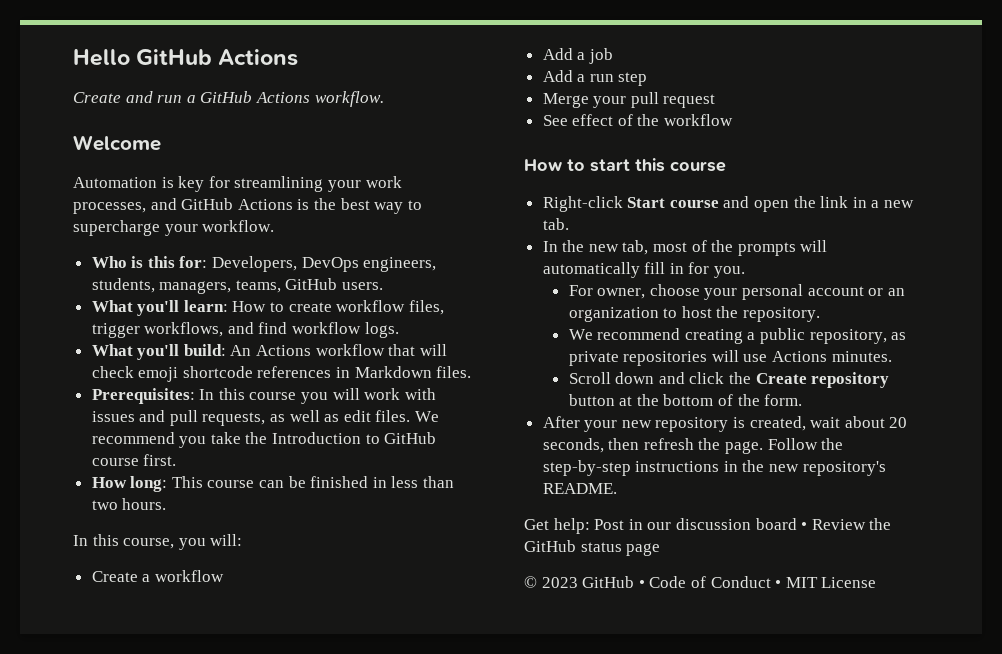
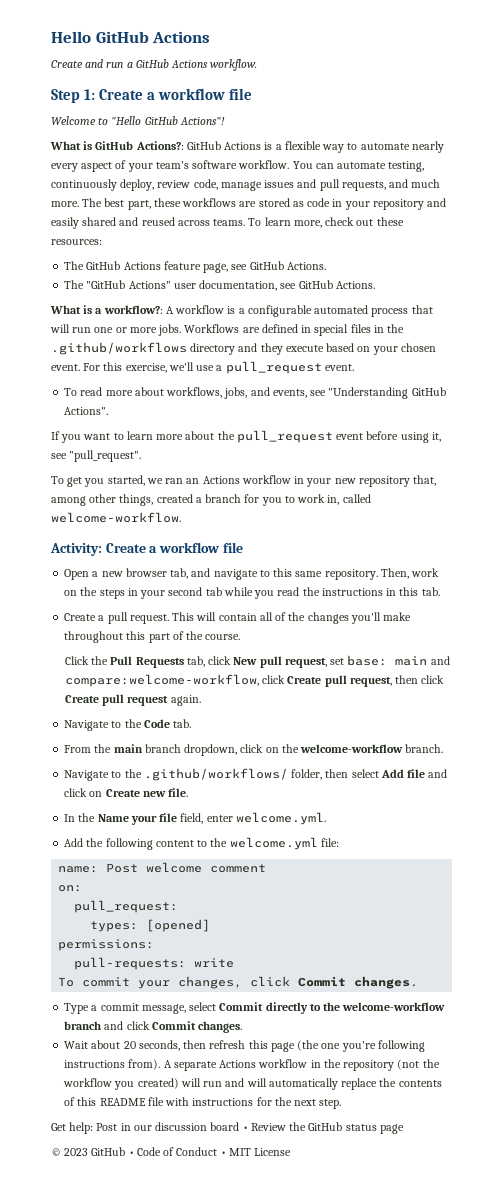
- Welcome
- Automation is key for streamlining your work processes, and GitHub Actions is the best way to supercharge your workflow.
- Who is this for: Developers, DevOps engineers, students, managers, teams, GitHub users.
- What you'll learn: How to create workflow files, trigger workflows, and find workflow logs.
- What you'll build: An Actions workflow that will check emoji shortcode references in Markdown files.
- Prerequisites: In this course you will work with issues and pull requests, as well as edit files. We recommend you take the Introduction to GitHub course first.
- How long: This course can be finished in less than two hours.
- In this course, you will:
- Create a workflow
- Add a job
- Add a run step
- Merge your pull request
- See effect of the workflow
- How to start this course
- Right-click Start course and open the link in a new tab.
- In the new tab, most of the prompts will automatically fill in for you.
- For owner, choose your personal account or an organization to host the repository.
- We recommend creating a public repository, as private repositories will use Actions minutes.
- Scroll down and click the Create repository button at the bottom of the form.
- After your new repository is created, wait about 20 seconds, then refresh the page. Follow the step-by-step instructions in the new repository's README.
+ Step 1: Create a workflow file
+ Welcome to "Hello GitHub Actions"!
+ What is GitHub Actions?: GitHub Actions is a flexible way to automate nearly every aspect of your team's software workflow. You can automate testing, continuously deploy, review code, manage issues and pull requests, and much more. The best part, these workflows are stored as code in your repository and easily shared and reused across teams. To learn more, check out these resources:
+ The GitHub Actions feature page, see GitHub Actions.
+ The "GitHub Actions" user documentation, see GitHub Actions.
+ What is a workflow?: A workflow is a configurable automated process that will run one or more jobs. Workflows are defined in special files in the .github/workflows directory and they execute based on your chosen event. For this exercise, we'll use a pull_request event.
+ To read more about workflows, jobs, and events, see "Understanding GitHub Actions".
+ If you want to learn more about the pull_request event before using it, see "pull_request".
+ To get you started, we ran an Actions workflow in your new repository that, among other things, created a branch for you to work in, called welcome-workflow.
+ Activity: Create a workflow file
+ Open a new browser tab, and navigate to this same repository. Then, work on the steps in your second tab while you read the instructions in this tab.
+ Create a pull request. This will contain all of the changes you'll make throughout this part of the course.
+ Click the Pull Requests tab, click New pull request, set base: main and compare:welcome-workflow, click Create pull request, then click Create pull request again.
+ Navigate to the Code tab.
+ From the main branch dropdown, click on the welcome-workflow branch.
+ Navigate to the .github/workflows/ folder, then select Add file and click on Create new file.
+ In the Name your file field, enter welcome.yml.
+ Add the following content to the welcome.yml file:
+ name: Post welcome comment
+ on:
+ pull_request:
+ types: [opened]
+ permissions:
+ pull-requests: write
+ To commit your changes, click Commit changes.
+ Type a commit message, select Commit directly to the welcome-workflow branch and click Commit changes.
+ Wait about 20 seconds, then refresh this page (the one you're following instructions from). A separate Actions workflow in the repository (not the workflow you created) will run and will automatically replace the contents of this README file with instructions for the next step.

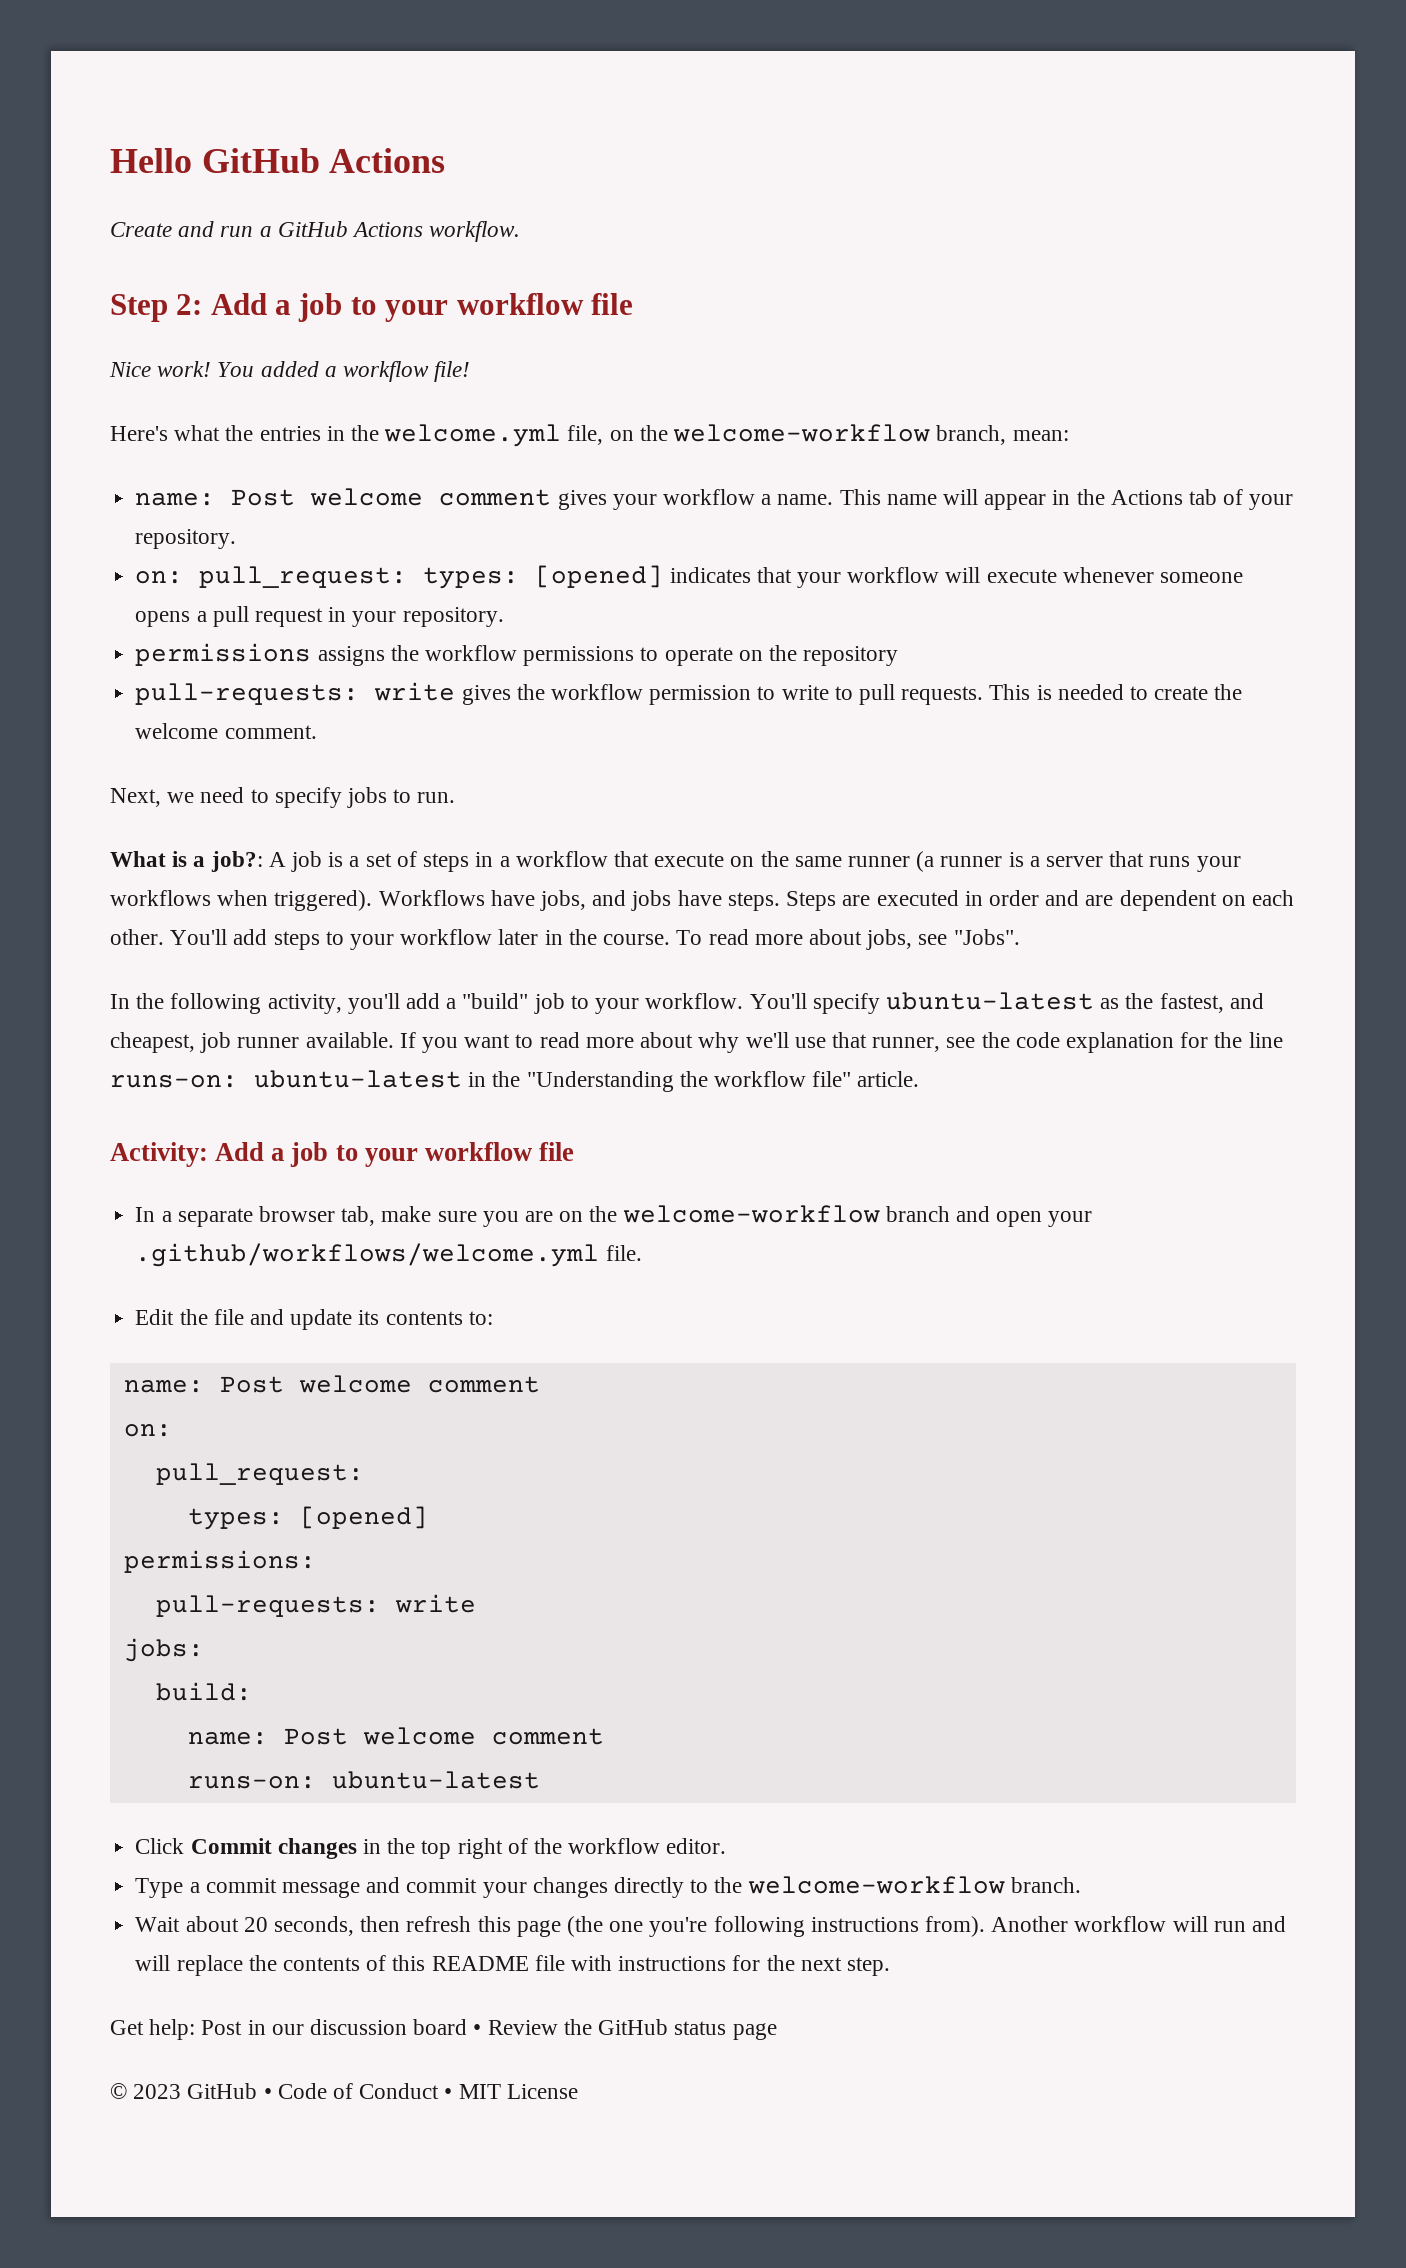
- Step 1: Create a workflow file
- Welcome to "Hello GitHub Actions"!
- What is GitHub Actions?: GitHub Actions is a flexible way to automate nearly every aspect of your team's software workflow. You can automate testing, continuously deploy, review code, manage issues and pull requests, and much more. The best part, these workflows are stored as code in your repository and easily shared and reused across teams. To learn more, check out these resources:
- The GitHub Actions feature page, see GitHub Actions.
- The "GitHub Actions" user documentation, see GitHub Actions.
- What is a workflow?: A workflow is a configurable automated process that will run one or more jobs. Workflows are defined in special files in the .github/workflows directory and they execute based on your chosen event. For this exercise, we'll use a pull_request event.
- To read more about workflows, jobs, and events, see "Understanding GitHub Actions".
- If you want to learn more about the pull_request event before using it, see "pull_request".
- To get you started, we ran an Actions workflow in your new repository that, among other things, created a branch for you to work in, called welcome-workflow.
- Activity: Create a workflow file
- Open a new browser tab, and navigate to this same repository. Then, work on the steps in your second tab while you read the instructions in this tab.
- Create a pull request. This will contain all of the changes you'll make throughout this part of the course.
- Click the Pull Requests tab, click New pull request, set base: main and compare:welcome-workflow, click Create pull request, then click Create pull request again.
- Navigate to the Code tab.
- From the main branch dropdown, click on the welcome-workflow branch.
- Navigate to the .github/workflows/ folder, then select Add file and click on Create new file.
- In the Name your file field, enter welcome.yml.
- Add the following content to the welcome.yml file:
+ Step 2: Add a job to your workflow file
+ Nice work! You added a workflow file!
+ Here's what the entries in the welcome.yml file, on the welcome-workflow branch, mean:
+ name: Post welcome comment gives your workflow a name. This name will appear in the Actions tab of your repository.
+ on: pull_request: types: [opened] indicates that your workflow will execute whenever someone opens a pull request in your repository.
+ permissions assigns the workflow permissions to operate on the repository
+ pull-requests: write gives the workflow permission to write to pull requests. This is needed to create the welcome comment.
+ Next, we need to specify jobs to run.
+ What is a job?: A job is a set of steps in a workflow that execute on the same runner (a runner is a server that runs your workflows when triggered). Workflows have jobs, and jobs have steps. Steps are executed in order and are dependent on each other. You'll add steps to your workflow later in the course. To read more about jobs, see "Jobs".
+ In the following activity, you'll add a "build" job to your workflow. You'll specify ubuntu-latest as the fastest, and cheapest, job runner available. If you want to read more about why we'll use that runner, see the code explanation for the line runs-on: ubuntu-latest in the "Understanding the workflow file" article.
+ Activity: Add a job to your workflow file
+ In a separate browser tab, make sure you are on the welcome-workflow branch and open your .github/workflows/welcome.yml file.
+ Edit the file and update its contents to:
- To commit your changes, click Commit changes.
- Type a commit message, select Commit directly to the welcome-workflow branch and click Commit changes.
+ jobs:
+ build:
+ name: Post welcome comment
+ runs-on: ubuntu-latest
+ Click Commit changes in the top right of the workflow editor.
+ Type a commit message and commit your changes directly to the welcome-workflow branch.
- A separate Actions workflow in the repository (not the workflow you created) will run and will automatically replace the contents of this README file with instructions for the next step.
+ Another workflow will run and will replace the contents of this README file with instructions for the next step.

